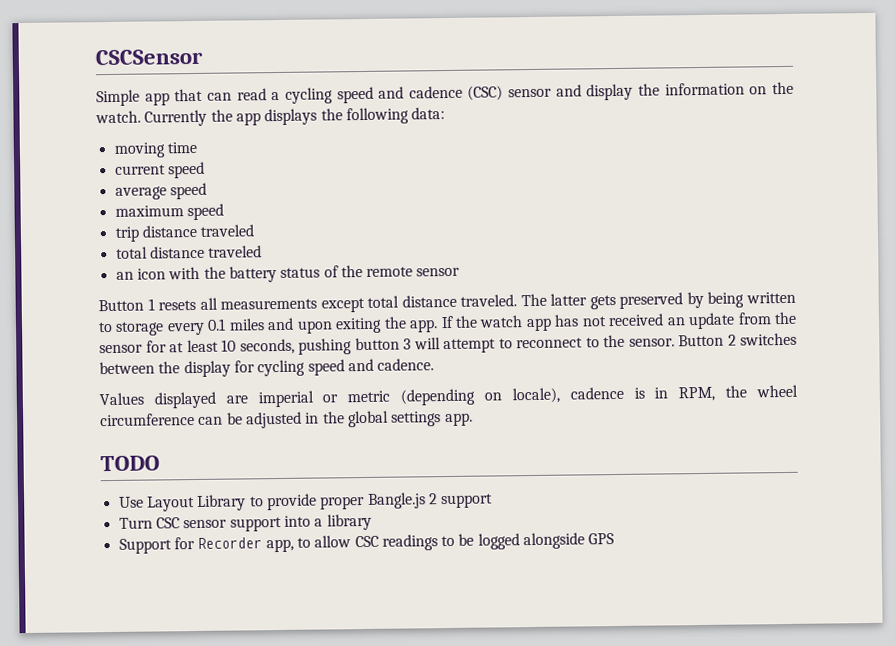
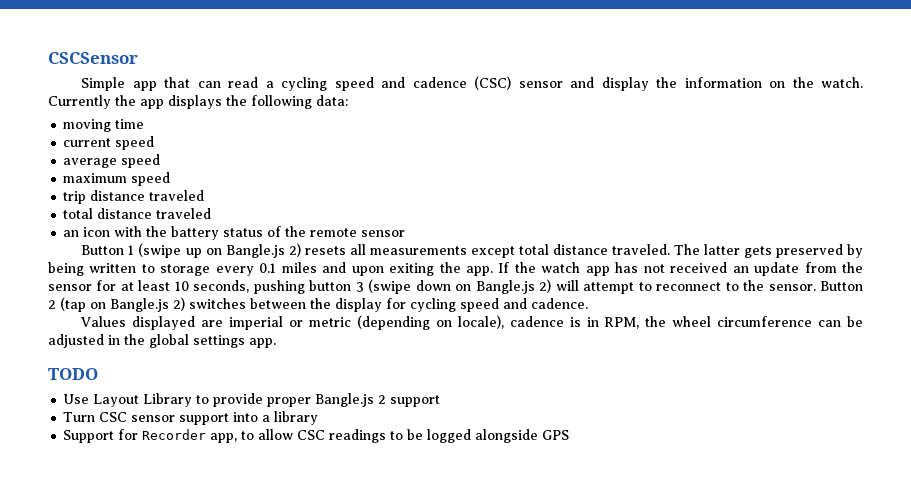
- Button 1 resets all measurements except total distance traveled.
+ Button 1 (swipe up on Bangle.js 2) resets all measurements except total distance traveled.
- If the watch app has not received an update from the sensor for at least 10 seconds, pushing button 3 will attempt to reconnect to the sensor.
+ If the watch app has not received an update from the sensor for at least 10 seconds, pushing button 3 (swipe down on Bangle.js 2) will attempt to reconnect to the sensor.
- Button 2 switches between the display for cycling speed and cadence.
+ Button 2 (tap on Bangle.js 2) switches between the display for cycling speed and cadence.

